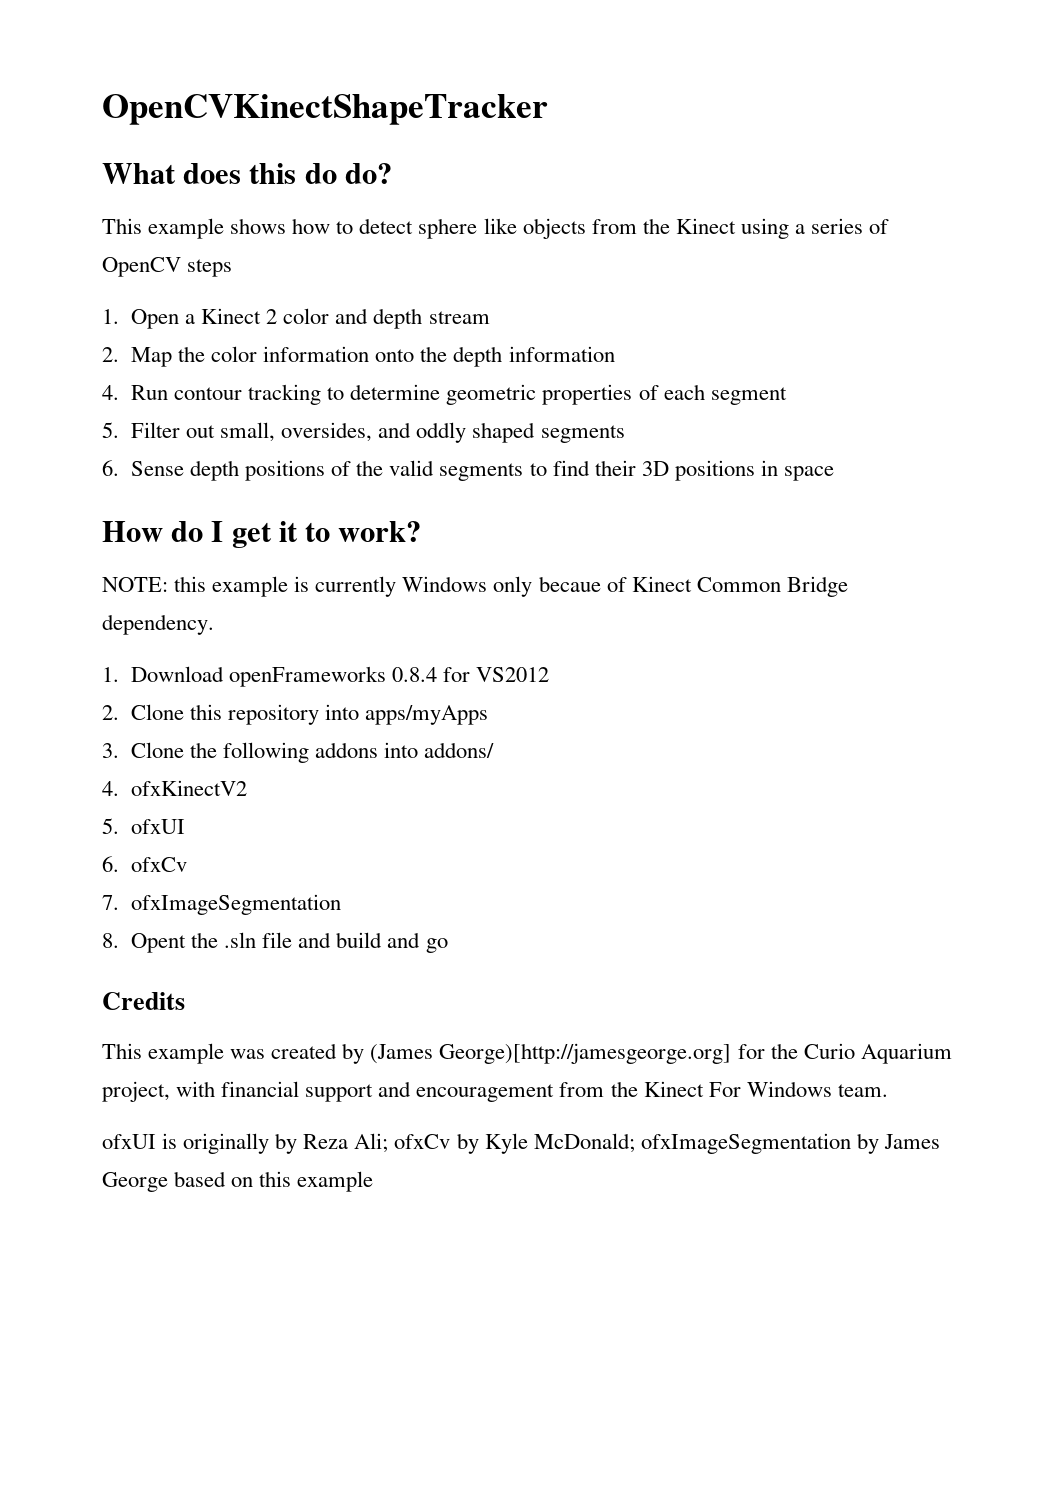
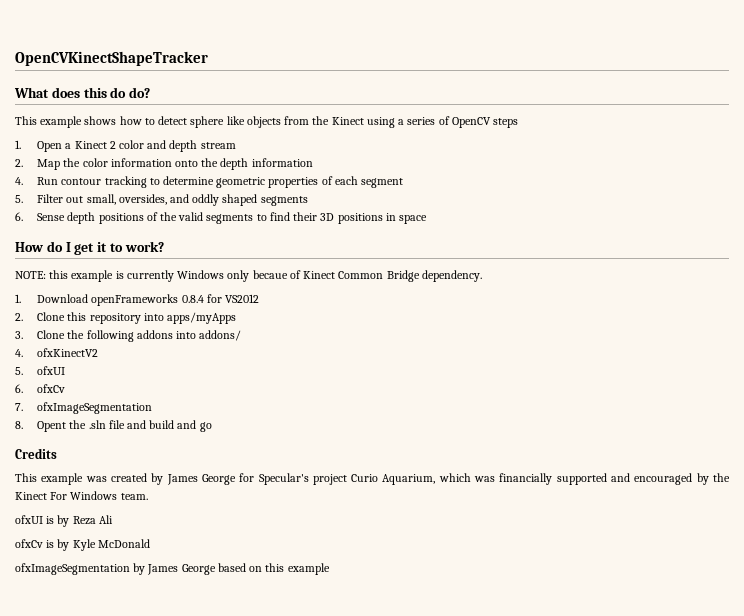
- This example was created by (James George)[http://jamesgeorge.org] for the Curio Aquarium project, with financial support and encouragement from the Kinect For Windows team.
+ This example was created by James George for Specular's project Curio Aquarium, which was financially supported and encouraged by the Kinect For Windows team.
- ofxUI is originally by Reza Ali; ofxCv by Kyle McDonald; ofxImageSegmentation by James George based on this example
+ ofxUI is by Reza Ali
+ ofxCv is by Kyle McDonald
+ ofxImageSegmentation by James George based on this example

